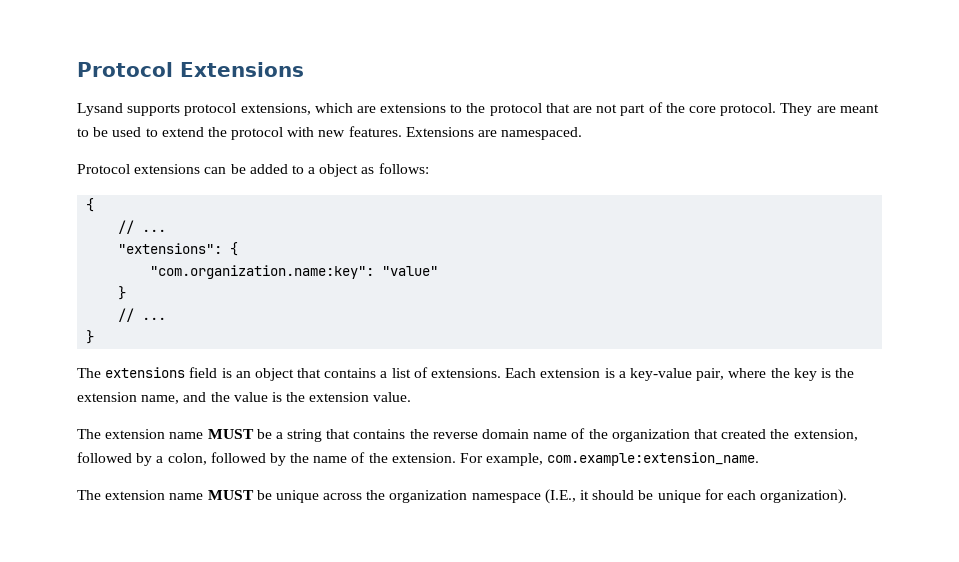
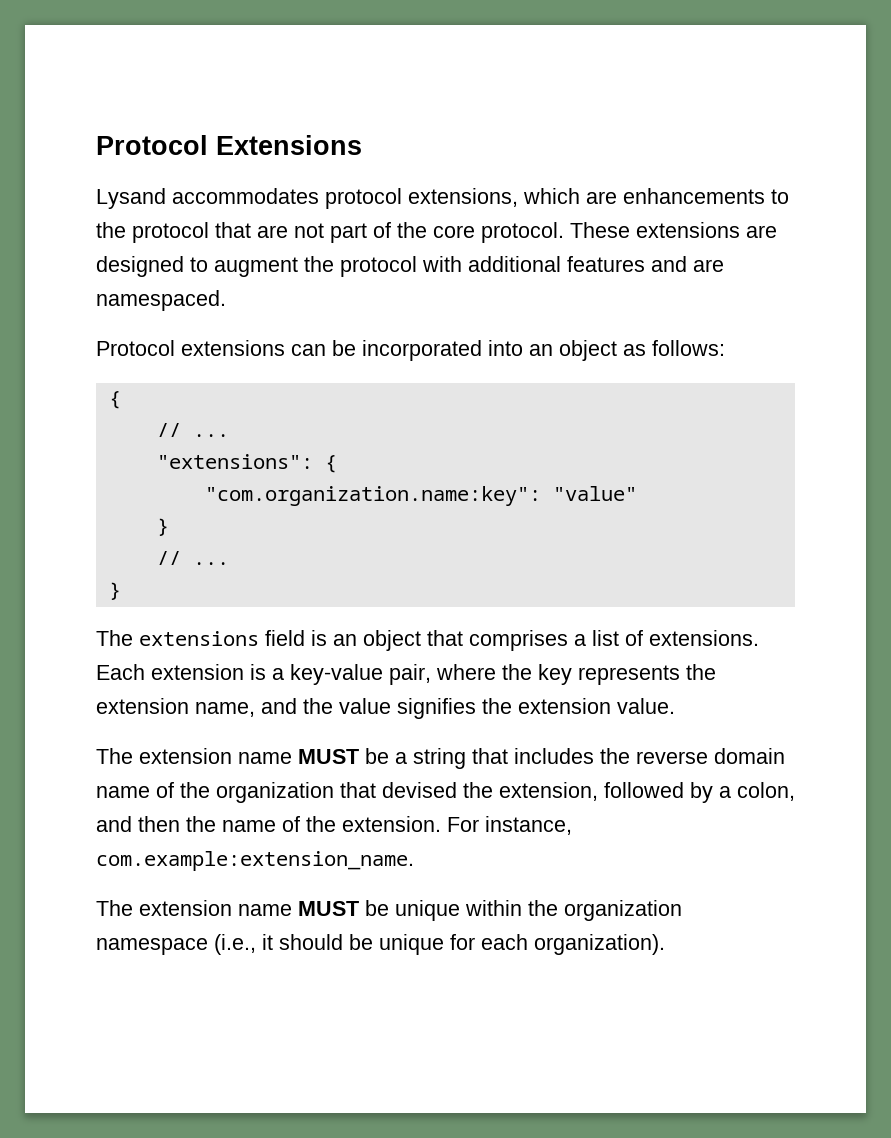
- Lysand supports protocol extensions, which are extensions to the protocol that are not part of the core protocol.
+ Lysand accommodates protocol extensions, which are enhancements to the protocol that are not part of the core protocol.
- They are meant to be used to extend the protocol with new features. Extensions are namespaced.
+ These extensions are designed to augment the protocol with additional features and are namespaced.
- Protocol extensions can be added to a object as follows:
+ Protocol extensions can be incorporated into an object as follows:
- The extensions field is an object that contains a list of extensions.
+ The extensions field is an object that comprises a list of extensions.
- Each extension is a key-value pair, where the key is the extension name, and the value is the extension value.
+ Each extension is a key-value pair, where the key represents the extension name, and the value signifies the extension value.
- The extension name MUST be a string that contains the reverse domain name of the organization that created the extension, followed by a colon, followed by the name of the extension.
+ The extension name MUST be a string that includes the reverse domain name of the organization that devised the extension, followed by a colon, and then the name of the extension.
- For example, com.example:extension_name.
+ For instance, com.example:extension_name.
- The extension name MUST be unique across the organization namespace (I.E., it should be unique for each organization).
+ The extension name MUST be unique within the organization namespace (i.e., it should be unique for each organization).

